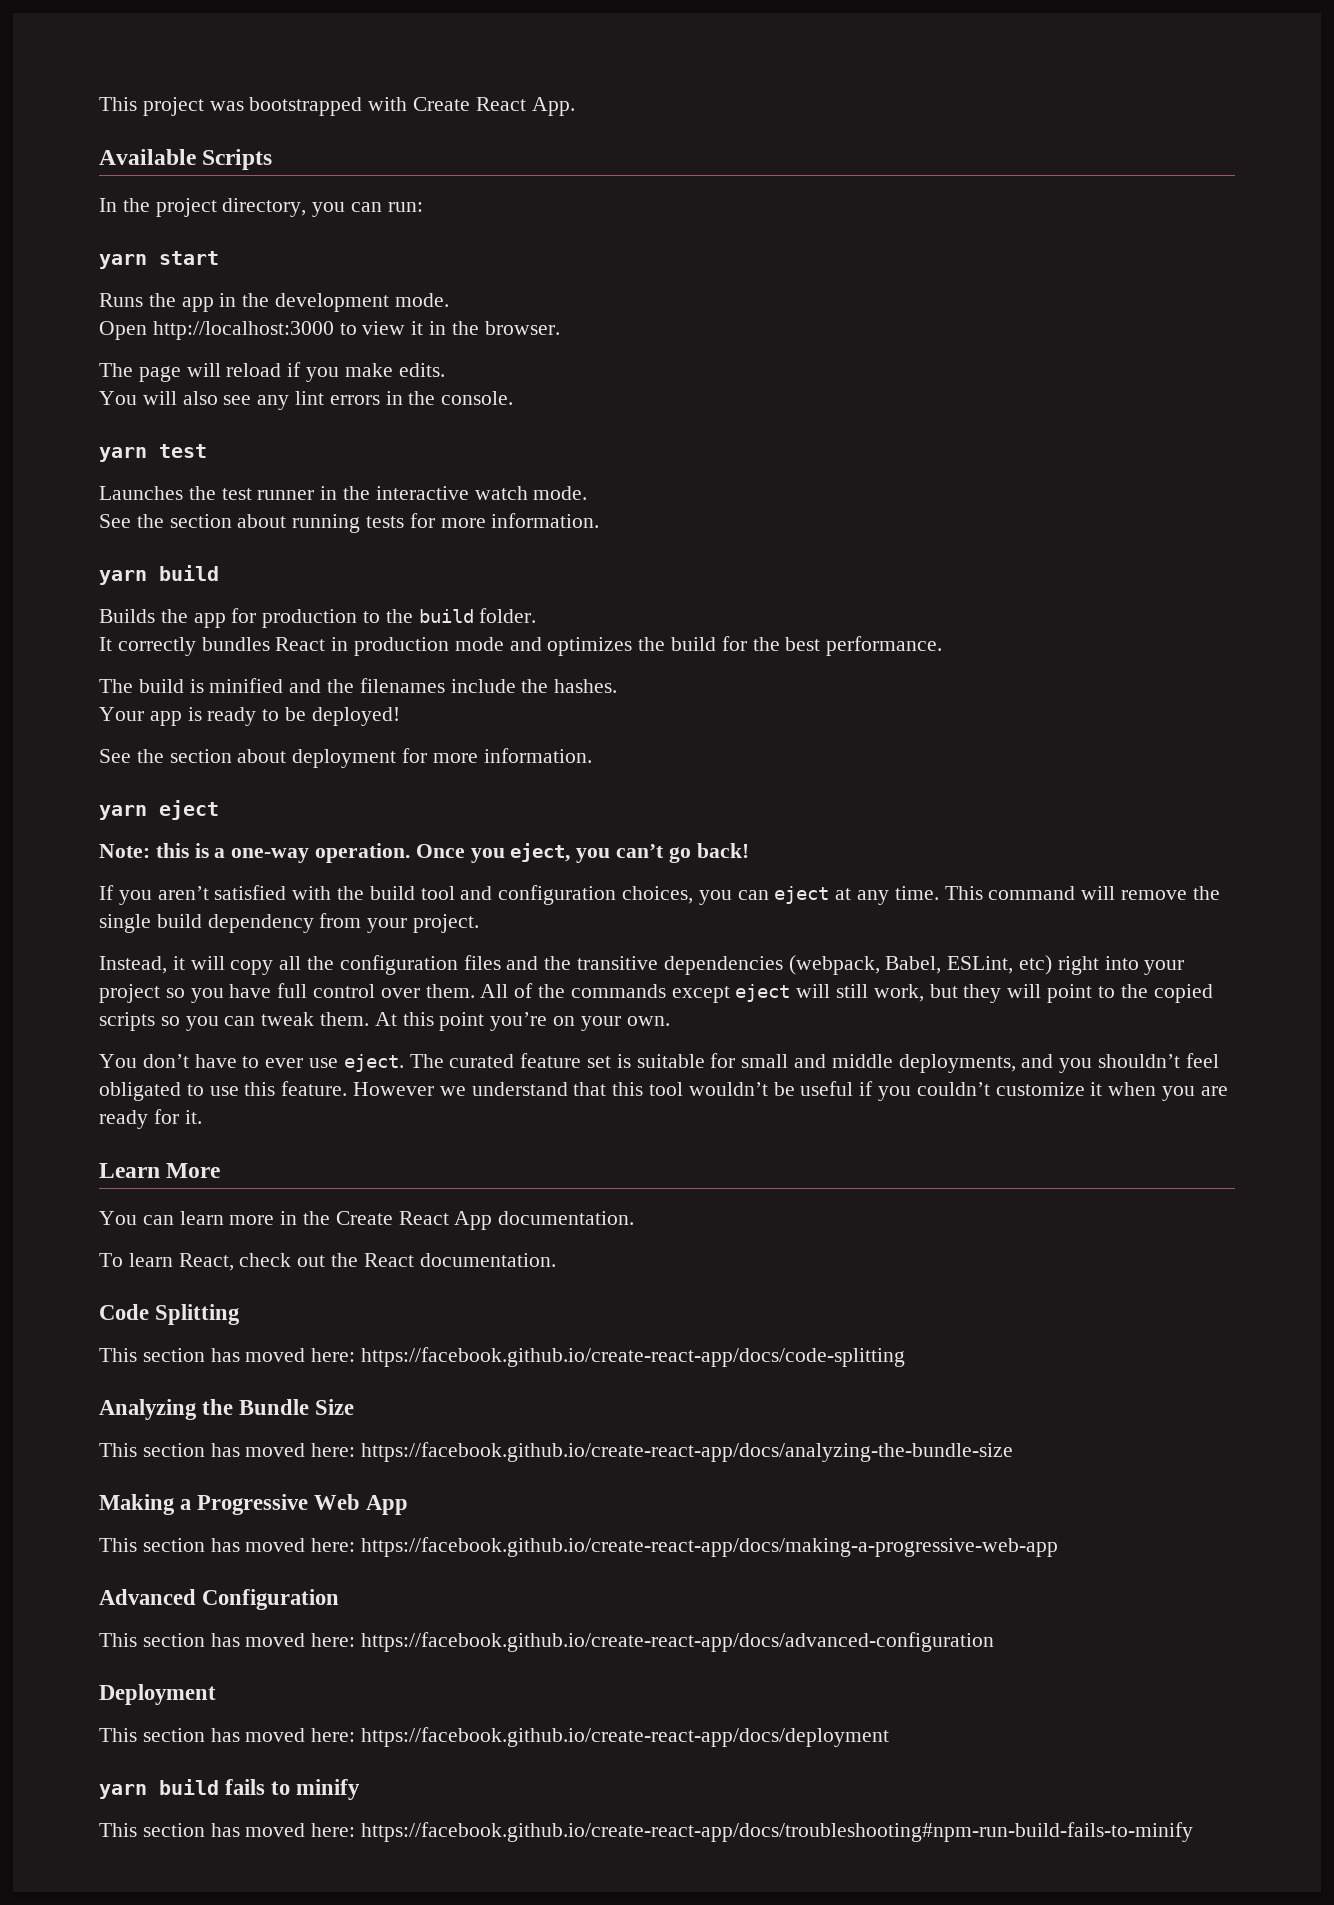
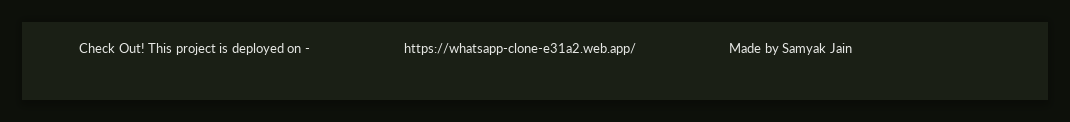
- This project was bootstrapped with Create React App.
- Available Scripts
- In the project directory, you can run:
- yarn start
- Runs the app in the development mode.
- Open http://localhost:3000 to view it in the browser.
- The page will reload if you make edits.
- You will also see any lint errors in the console.
- yarn test
- Launches the test runner in the interactive watch mode.
- See the section about running tests for more information.
- yarn build
- Builds the app for production to the build folder.
- It correctly bundles React in production mode and optimizes the build for the best performance.
- The build is minified and the filenames include the hashes.
- Your app is ready to be deployed!
- See the section about deployment for more information.
- yarn eject
- Note: this is a one-way operation. Once you eject, you can’t go back!
- If you aren’t satisfied with the build tool and configuration choices, you can eject at any time. This command will remove the single build dependency from your project.
- Instead, it will copy all the configuration files and the transitive dependencies (webpack, Babel, ESLint, etc) right into your project so you have full control over them. All of the commands except eject will still work, but they will point to the copied scripts so you can tweak them. At this point you’re on your own.
- You don’t have to ever use eject. The curated feature set is suitable for small and middle deployments, and you shouldn’t feel obligated to use this feature. However we understand that this tool wouldn’t be useful if you couldn’t customize it when you are ready for it.
- Learn More
- You can learn more in the Create React App documentation.
- To learn React, check out the React documentation.
- Code Splitting
- This section has moved here: https://facebook.github.io/create-react-app/docs/code-splitting
- Analyzing the Bundle Size
- This section has moved here: https://facebook.github.io/create-react-app/docs/analyzing-the-bundle-size
- Making a Progressive Web App
- This section has moved here: https://facebook.github.io/create-react-app/docs/making-a-progressive-web-app
- Advanced Configuration
- This section has moved here: https://facebook.github.io/create-react-app/docs/advanced-configuration
- Deployment
- This section has moved here: https://facebook.github.io/create-react-app/docs/deployment
- yarn build fails to minify
- This section has moved here: https://facebook.github.io/create-react-app/docs/troubleshooting#npm-run-build-fails-to-minify
+ Check Out! This project is deployed on - https://whatsapp-clone-e31a2.web.app/
+ Made by Samyak Jain

